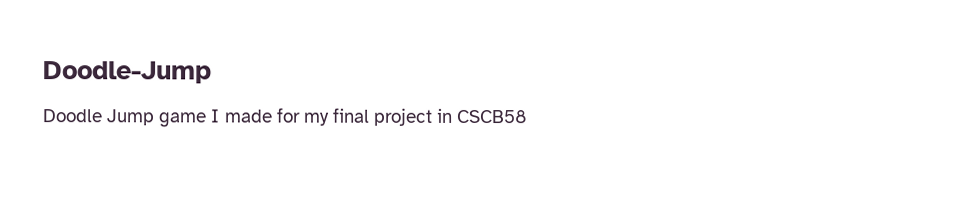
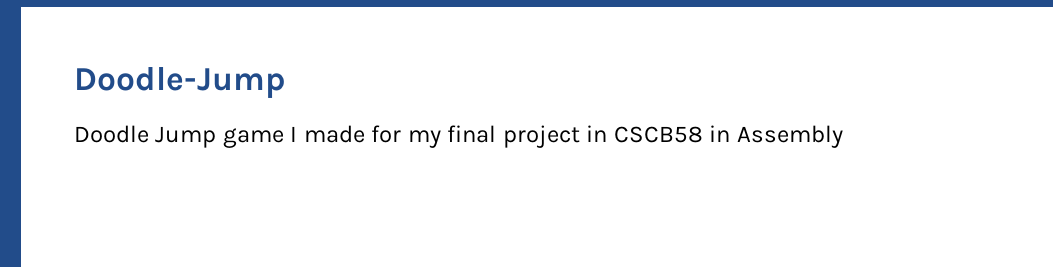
- Doodle Jump game I made for my final project in CSCB58
+ Doodle Jump game I made for my final project in CSCB58 in Assembly

